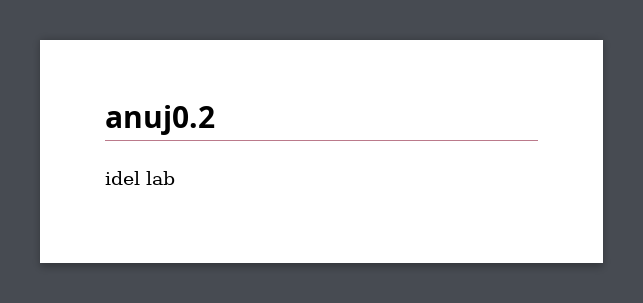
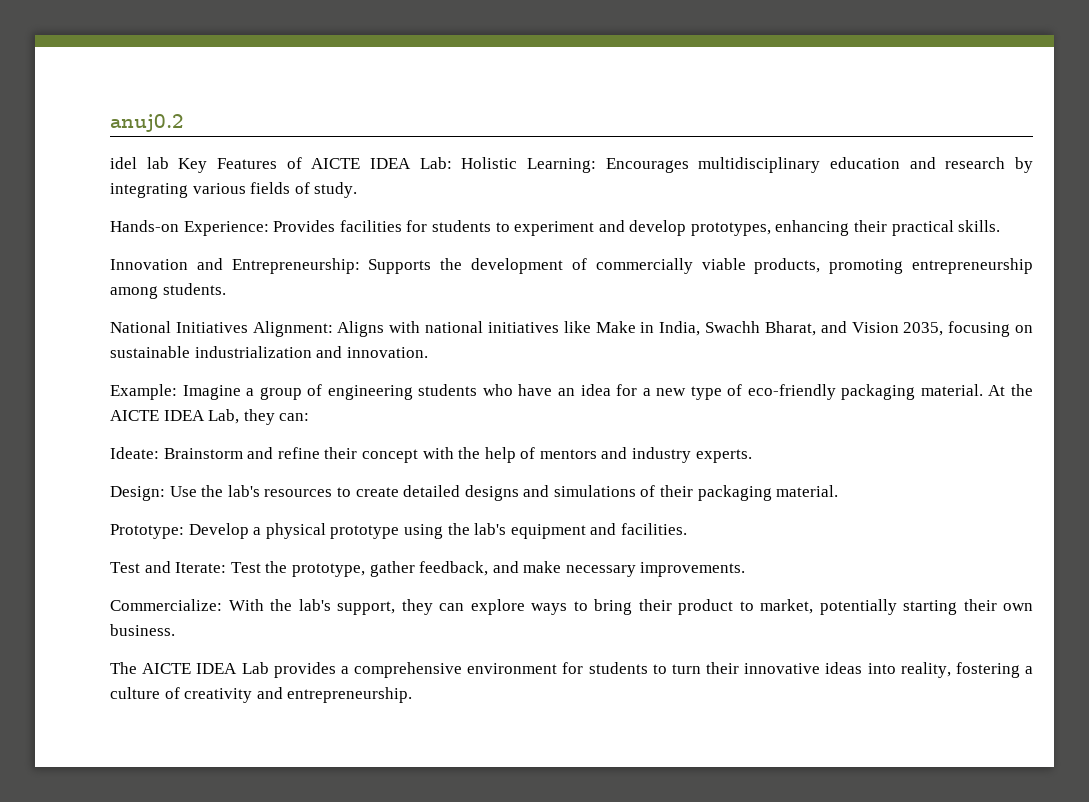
- idel lab
+ idel lab Key Features of AICTE IDEA Lab: Holistic Learning: Encourages multidisciplinary education and research by integrating various fields of study.
+ Hands-on Experience: Provides facilities for students to experiment and develop prototypes, enhancing their practical skills.
+ Innovation and Entrepreneurship: Supports the development of commercially viable products, promoting entrepreneurship among students.
+ National Initiatives Alignment: Aligns with national initiatives like Make in India, Swachh Bharat, and Vision 2035, focusing on sustainable industrialization and innovation.
+ Example: Imagine a group of engineering students who have an idea for a new type of eco-friendly packaging material. At the AICTE IDEA Lab, they can:
+ Ideate: Brainstorm and refine their concept with the help of mentors and industry experts.
+ Design: Use the lab's resources to create detailed designs and simulations of their packaging material.
+ Prototype: Develop a physical prototype using the lab's equipment and facilities.
+ Test and Iterate: Test the prototype, gather feedback, and make necessary improvements.
+ Commercialize: With the lab's support, they can explore ways to bring their product to market, potentially starting their own business.
+ The AICTE IDEA Lab provides a comprehensive environment for students to turn their innovative ideas into reality, fostering a culture of creativity and entrepreneurship.

